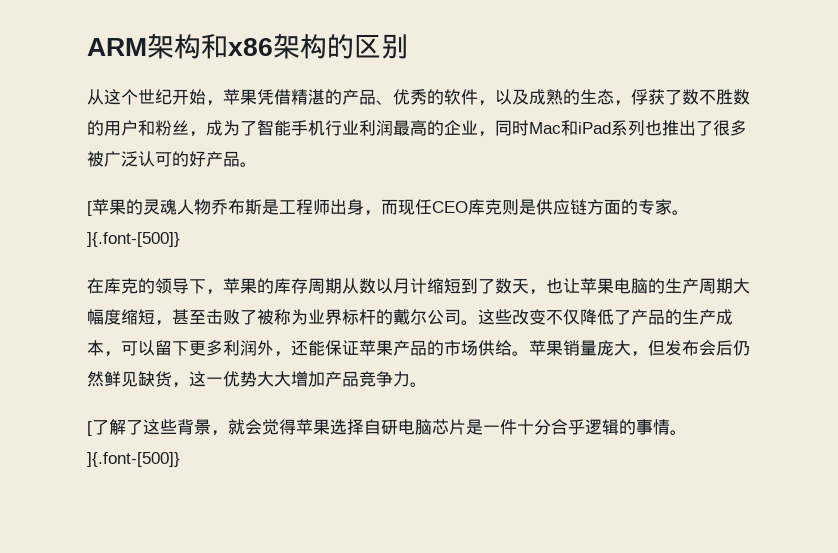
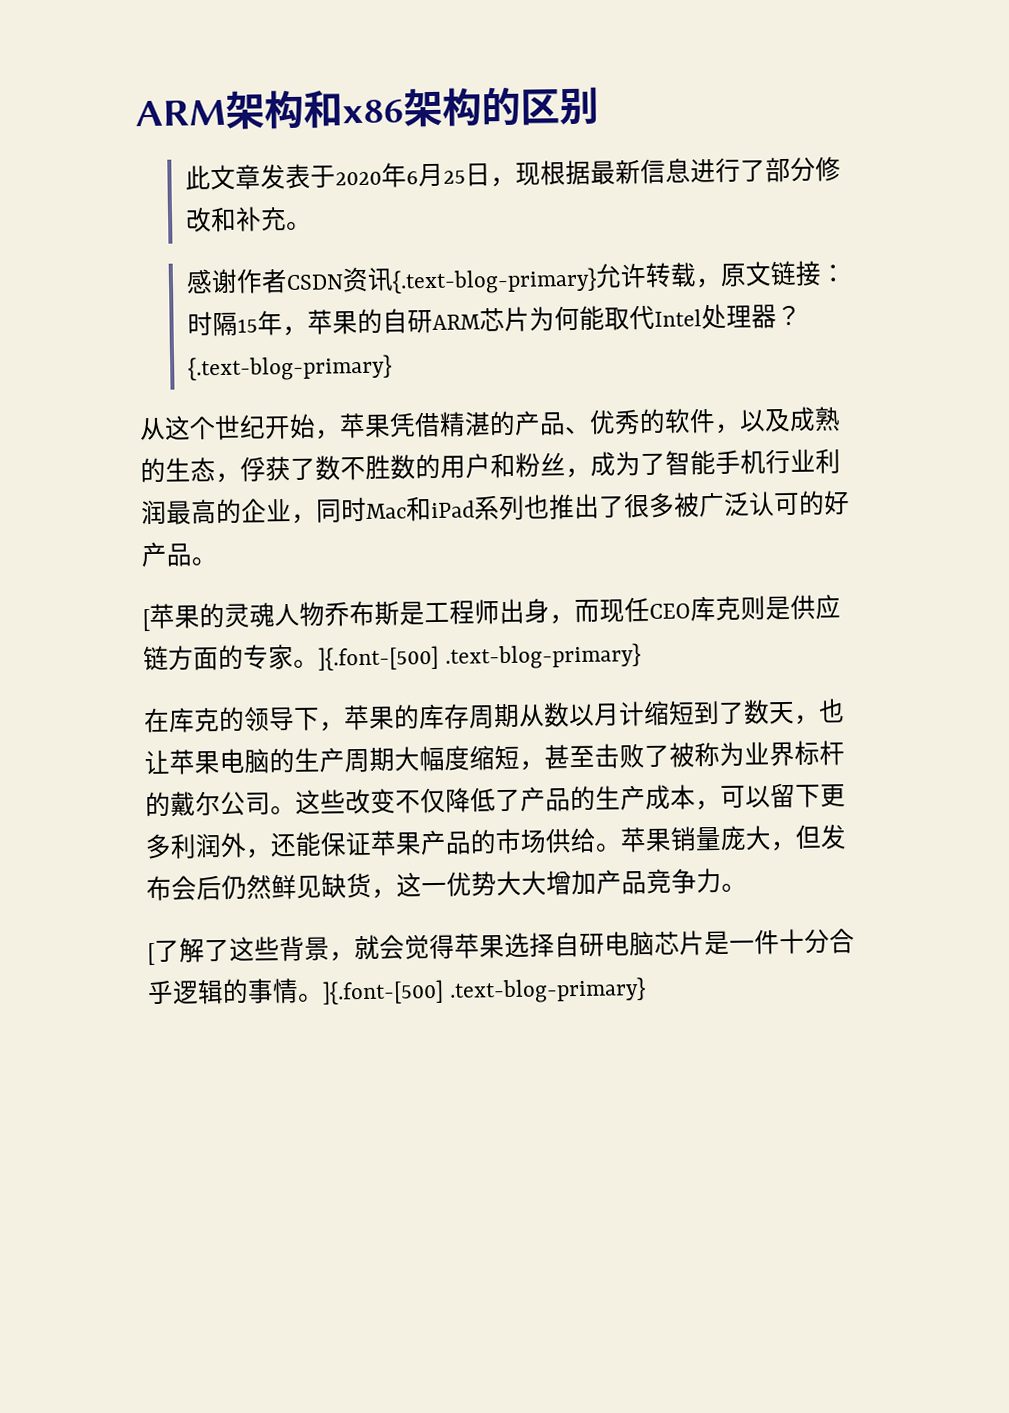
+ 此文章发表于2020年6月25日，现根据最新信息进行了部分修改和补充。
+ 感谢作者CSDN资讯{.text-blog-primary}允许转载，原文链接：时隔15年，苹果的自研ARM芯片为何能取代Intel处理器？{.text-blog-primary}
- [苹果的灵魂人物乔布斯是工程师出身，而现任CEO库克则是供应链方面的专家。]{.font-[500]}
+ [苹果的灵魂人物乔布斯是工程师出身，而现任CEO库克则是供应链方面的专家。]{.font-[500] .text-blog-primary}
- [了解了这些背景，就会觉得苹果选择自研电脑芯片是一件十分合乎逻辑的事情。]{.font-[500]}
+ [了解了这些背景，就会觉得苹果选择自研电脑芯片是一件十分合乎逻辑的事情。]{.font-[500] .text-blog-primary}

